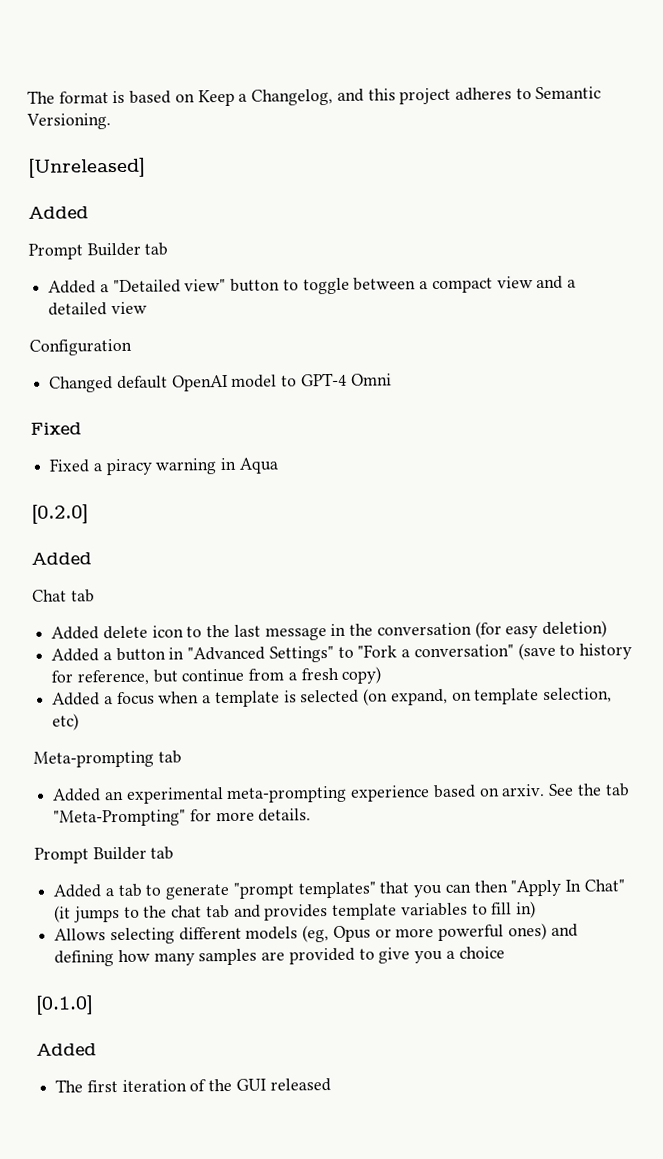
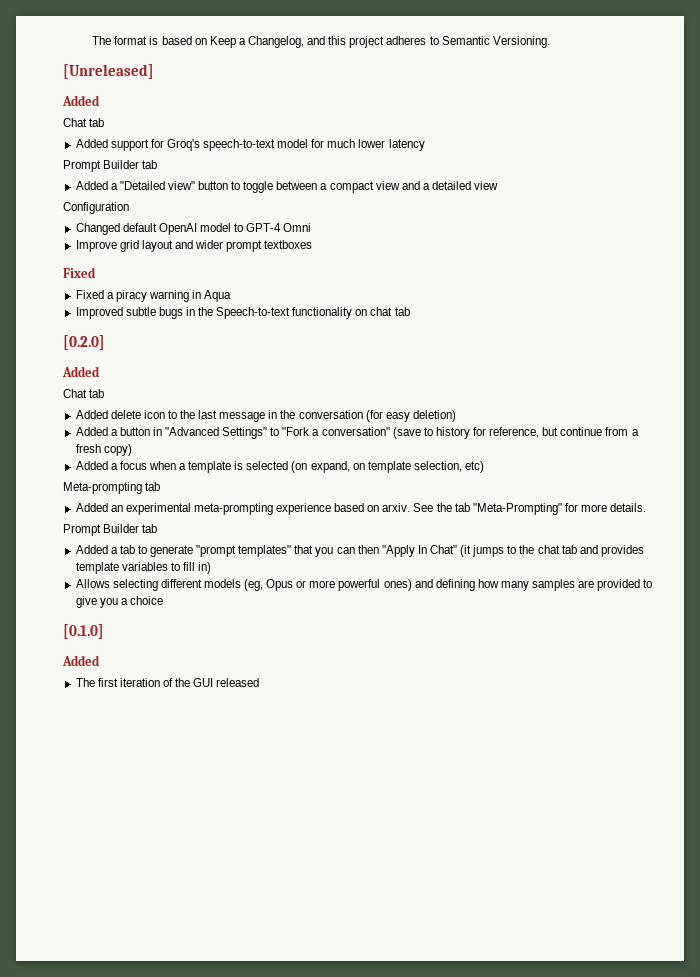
  [Unreleased]
  Added
+ Chat tab
+ Added support for Groq's speech-to-text model for much lower latency
+ Improve grid layout and wider prompt textboxes
+ Improved subtle bugs in the Speech-to-text functionality on chat tab

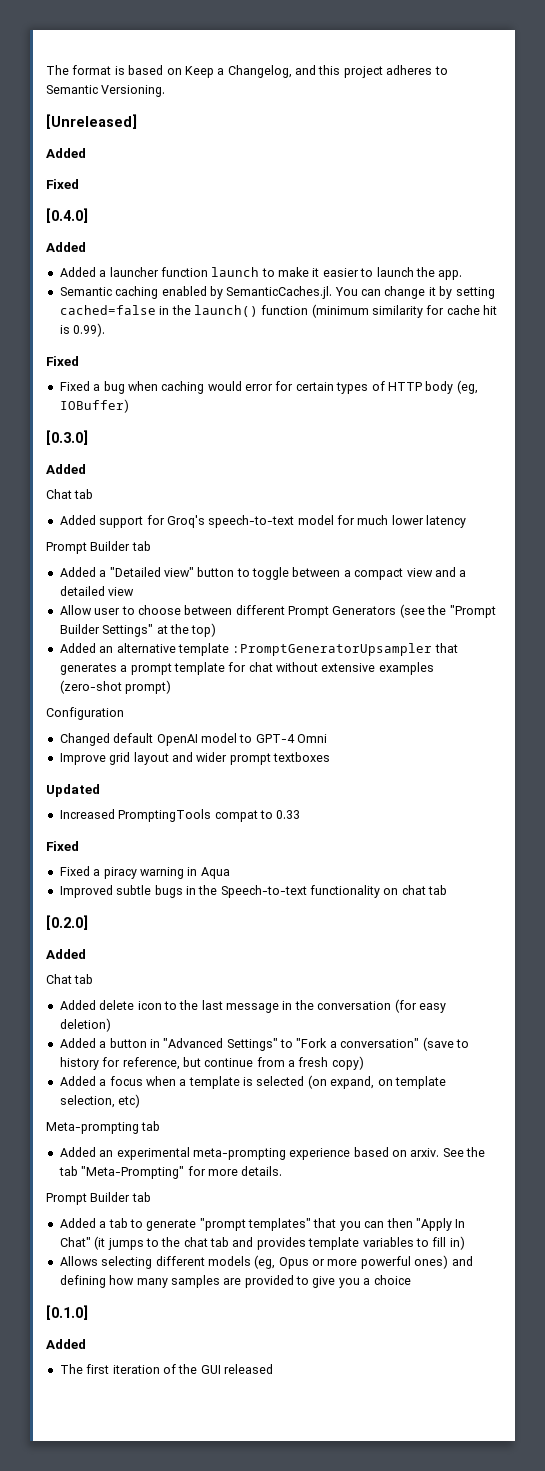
  [Unreleased]
+ Added
+ Fixed
+ [0.4.0]
+ Added
+ Added a launcher function launch to make it easier to launch the app.
+ Semantic caching enabled by SemanticCaches.jl. You can change it by setting cached=false in the launch() function (minimum similarity for cache hit is 0.99).
+ Fixed
+ Fixed a bug when caching would error for certain types of HTTP body (eg, IOBuffer)
+ [0.3.0]
+ Allow user to choose between different Prompt Generators (see the "Prompt Builder Settings" at the top)
+ Added an alternative template :PromptGeneratorUpsampler that generates a prompt template for chat without extensive examples (zero-shot prompt)
+ Updated
+ Increased PromptingTools compat to 0.33

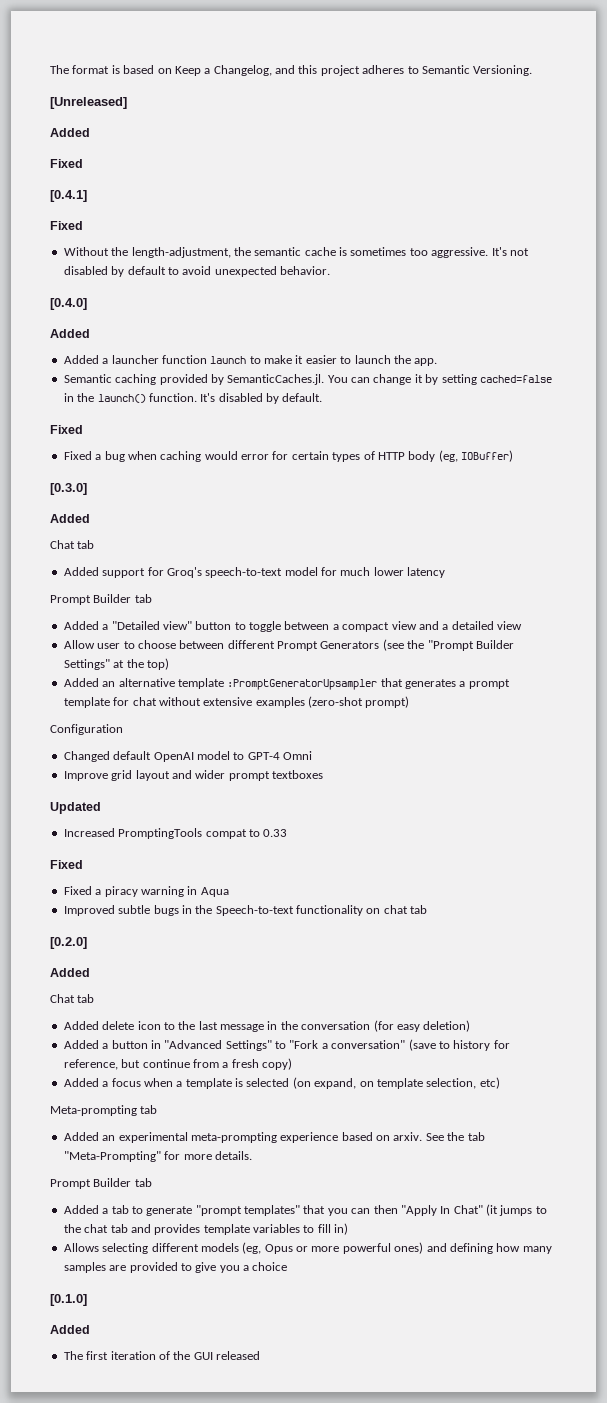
+ [0.4.1]
+ Fixed
+ Without the length-adjustment, the semantic cache is sometimes too aggressive. It's not disabled by default to avoid unexpected behavior.
- Semantic caching enabled by SemanticCaches.jl. You can change it by setting cached=false in the launch() function (minimum similarity for cache hit is 0.99).
+ Semantic caching provided by SemanticCaches.jl. You can change it by setting cached=false in the launch() function. It's disabled by default.

